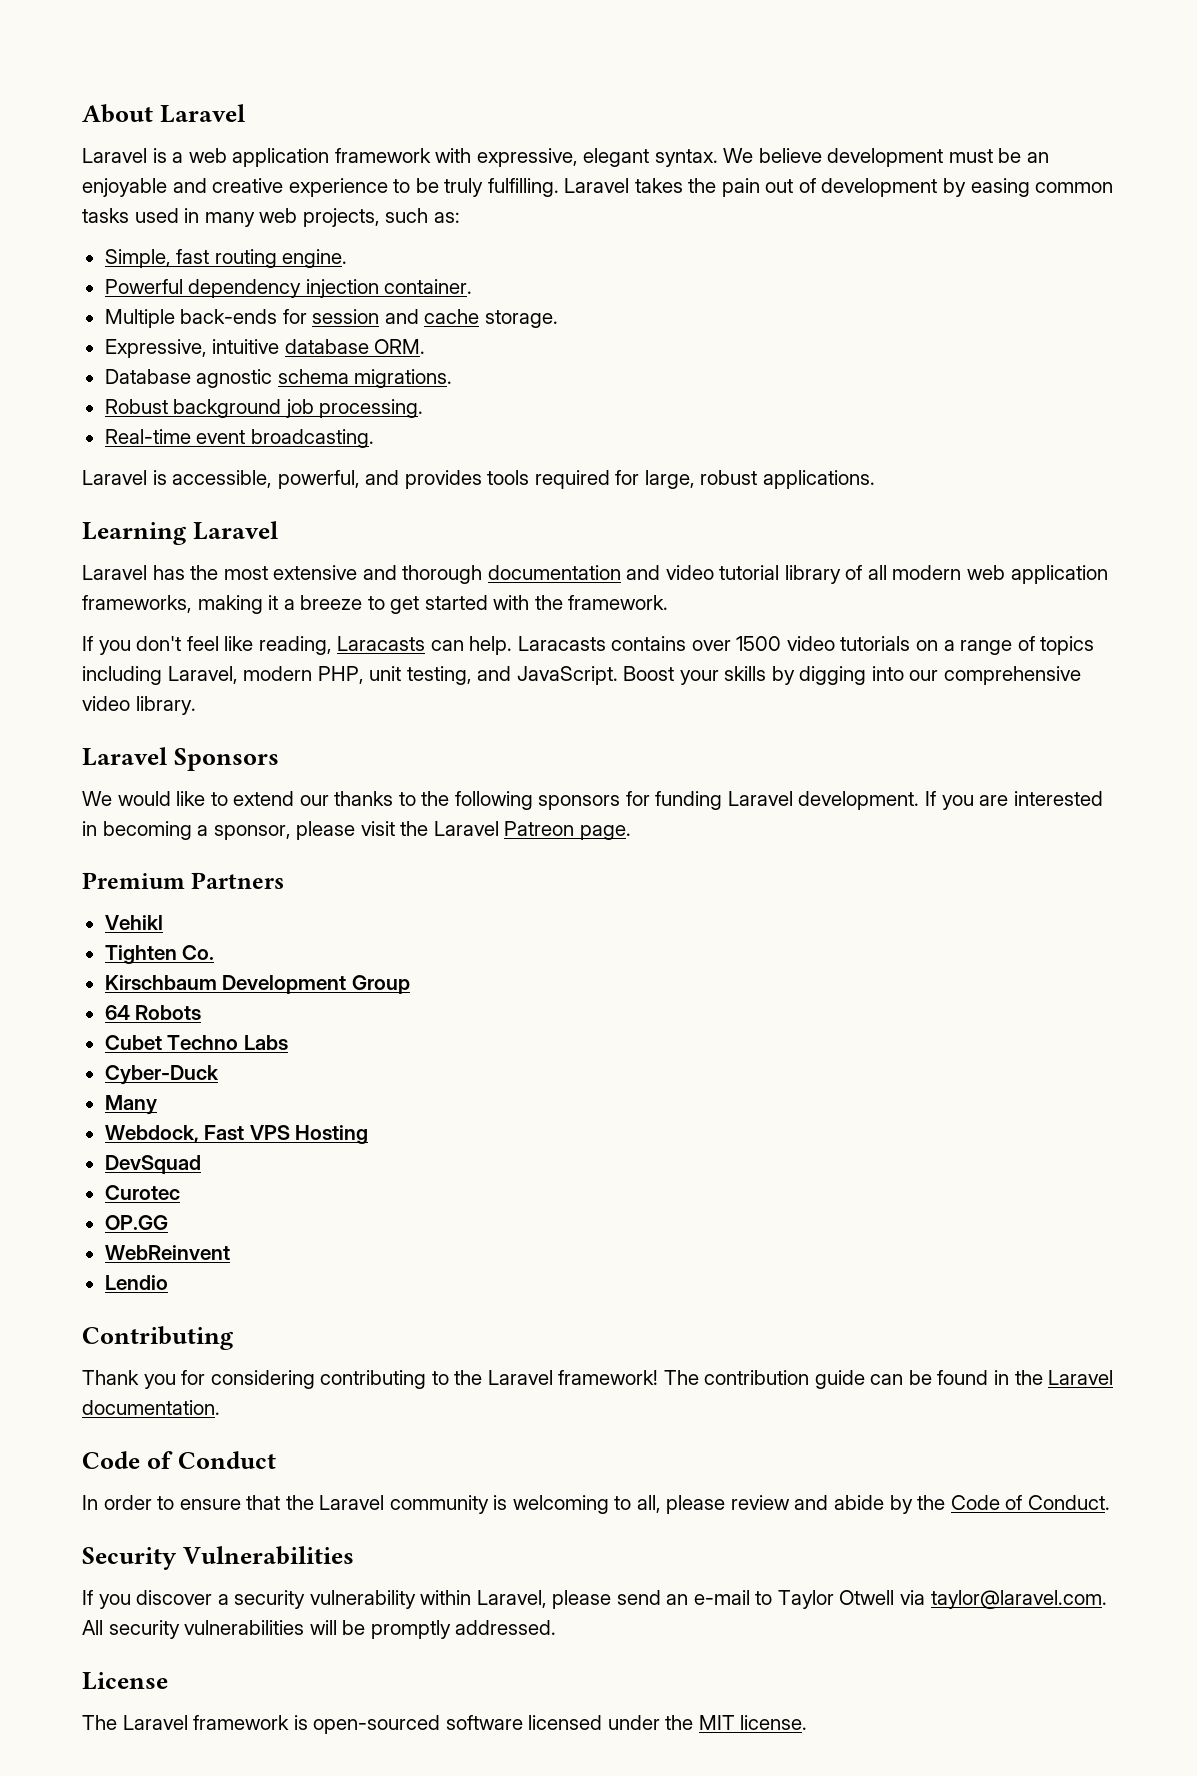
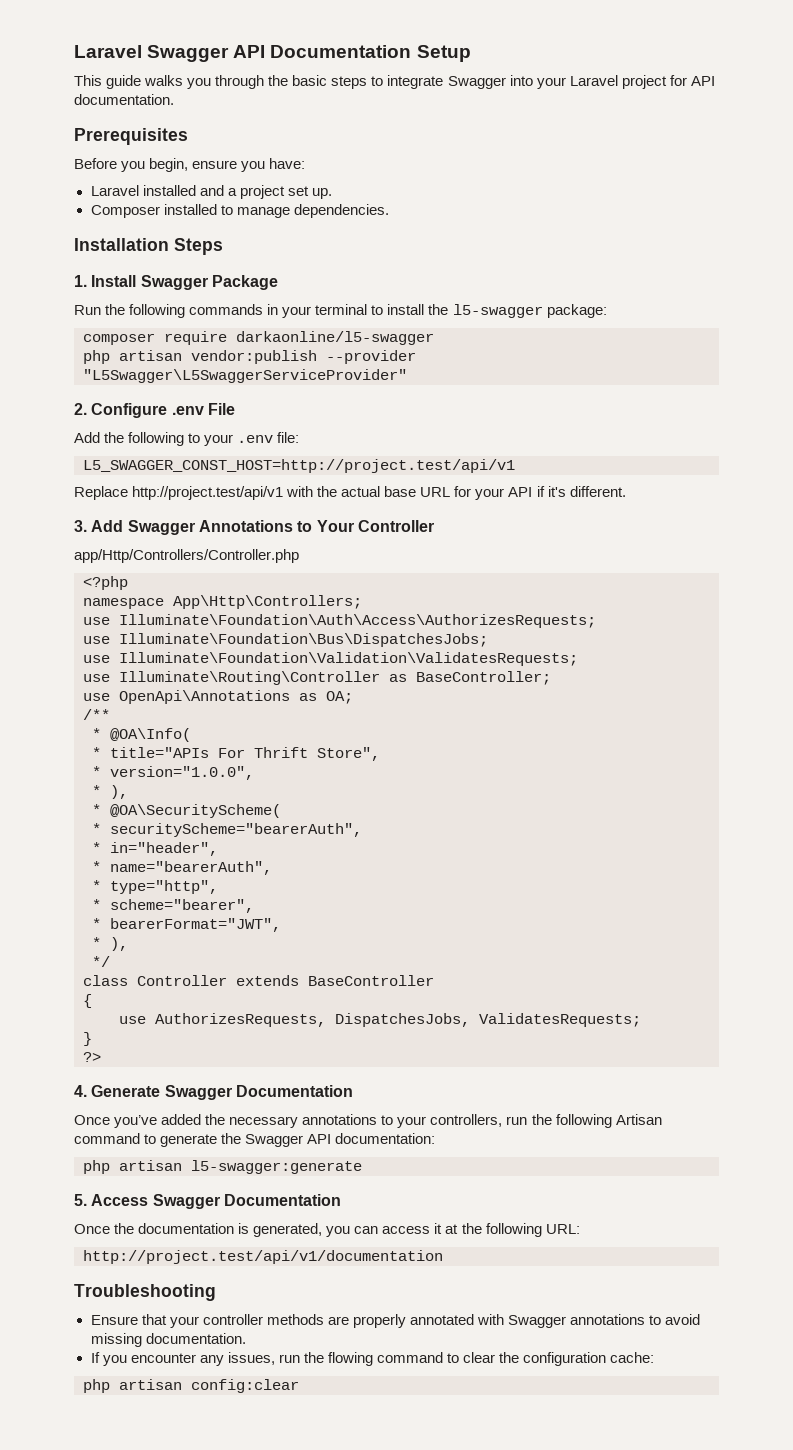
- About Laravel
- Laravel is a web application framework with expressive, elegant syntax. We believe development must be an enjoyable and creative experience to be truly fulfilling. Laravel takes the pain out of development by easing common tasks used in many web projects, such as:
- Simple, fast routing engine.
- Powerful dependency injection container.
- Multiple back-ends for session and cache storage.
- Expressive, intuitive database ORM.
- Database agnostic schema migrations.
- Robust background job processing.
- Real-time event broadcasting.
- Laravel is accessible, powerful, and provides tools required for large, robust applications.
- Learning Laravel
- Laravel has the most extensive and thorough documentation and video tutorial library of all modern web application frameworks, making it a breeze to get started with the framework.
- If you don't feel like reading, Laracasts can help. Laracasts contains over 1500 video tutorials on a range of topics including Laravel, modern PHP, unit testing, and JavaScript. Boost your skills by digging into our comprehensive video library.
- Laravel Sponsors
- We would like to extend our thanks to the following sponsors for funding Laravel development. If you are interested in becoming a sponsor, please visit the Laravel Patreon page.
- Premium Partners
- Vehikl
- Tighten Co.
- Kirschbaum Development Group
- 64 Robots
- Cubet Techno Labs
- Cyber-Duck
- Many
- Webdock, Fast VPS Hosting
- DevSquad
- Curotec
- OP.GG
- WebReinvent
- Lendio
- Contributing
- Thank you for considering contributing to the Laravel framework! The contribution guide can be found in the Laravel documentation.
- Code of Conduct
- In order to ensure that the Laravel community is welcoming to all, please review and abide by the Code of Conduct.
- Security Vulnerabilities
- If you discover a security vulnerability within Laravel, please send an e-mail to Taylor Otwell via taylor@laravel.com. All security vulnerabilities will be promptly addressed.
- License
- The Laravel framework is open-sourced software licensed under the MIT license.
+ Laravel Swagger API Documentation Setup
+ This guide walks you through the basic steps to integrate Swagger into your Laravel project for API documentation.
+ Prerequisites
+ Before you begin, ensure you have:
+ Laravel installed and a project set up.
+ Composer installed to manage dependencies.
+ Installation Steps
+ 1. Install Swagger Package
+ Run the following commands in your terminal to install the l5-swagger package:
+ composer require darkaonline/l5-swagger
+ php artisan vendor:publish --provider "L5Swagger\L5SwaggerServiceProvider"
+ 2. Configure .env File
+ Add the following to your .env file:
+ L5_SWAGGER_CONST_HOST=http://project.test/api/v1
+ Replace http://project.test/api/v1 with the actual base URL for your API if it's different.
+ 3. Add Swagger Annotations to Your Controller
+ app/Http/Controllers/Controller.php
+ <?php
+ namespace App\Http\Controllers;
+ use Illuminate\Foundation\Auth\Access\AuthorizesRequests;
+ use Illuminate\Foundation\Bus\DispatchesJobs;
+ use Illuminate\Foundation\Validation\ValidatesRequests;
+ use Illuminate\Routing\Controller as BaseController;
+ use OpenApi\Annotations as OA;
+ /**
+ * @OA\Info(
+ * title="APIs For Thrift Store",
+ * version="1.0.0",
+ * ),
+ * @OA\SecurityScheme(
+ * securityScheme="bearerAuth",
+ * in="header",
+ * name="bearerAuth",
+ * type="http",
+ * scheme="bearer",
+ * bearerFormat="JWT",
+ * ),
+ */
+ class Controller extends BaseController
+ {
+ use AuthorizesRequests, DispatchesJobs, ValidatesRequests;
+ }
+ ?>
+ 4. Generate Swagger Documentation
+ Once you’ve added the necessary annotations to your controllers, run the following Artisan command to generate the Swagger API documentation:
+ php artisan l5-swagger:generate
+ 5. Access Swagger Documentation
+ Once the documentation is generated, you can access it at the following URL:
+ http://project.test/api/v1/documentation
+ Troubleshooting
+ Ensure that your controller methods are properly annotated with Swagger annotations to avoid missing documentation.
+ If you encounter any issues, run the flowing command to clear the configuration cache:
+ php artisan config:clear

